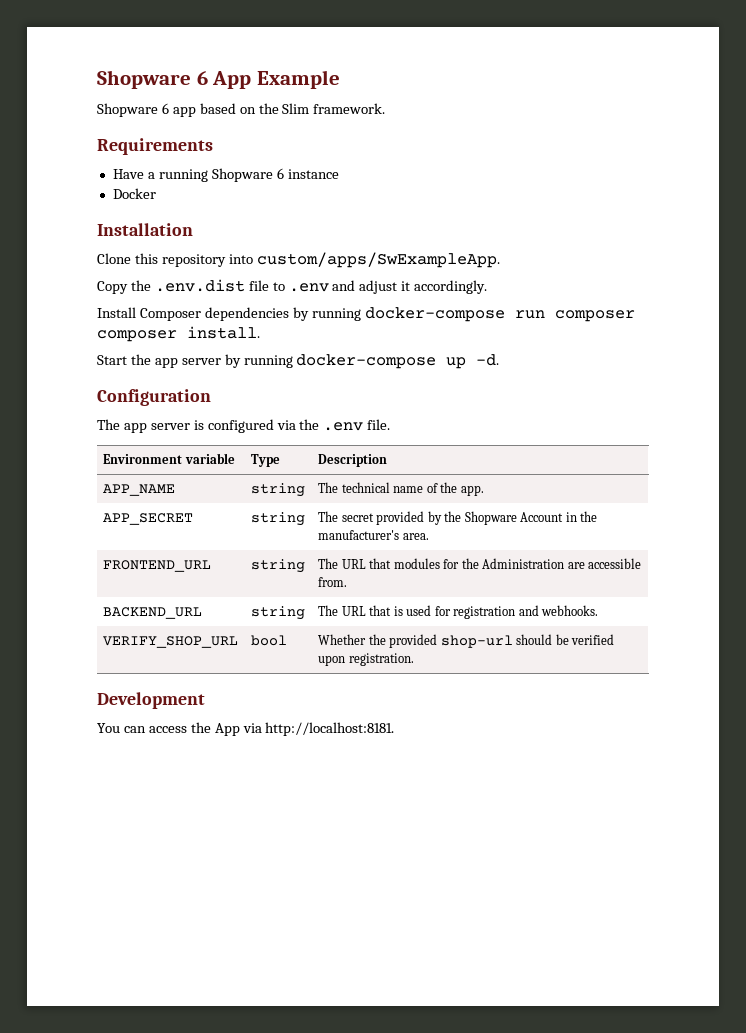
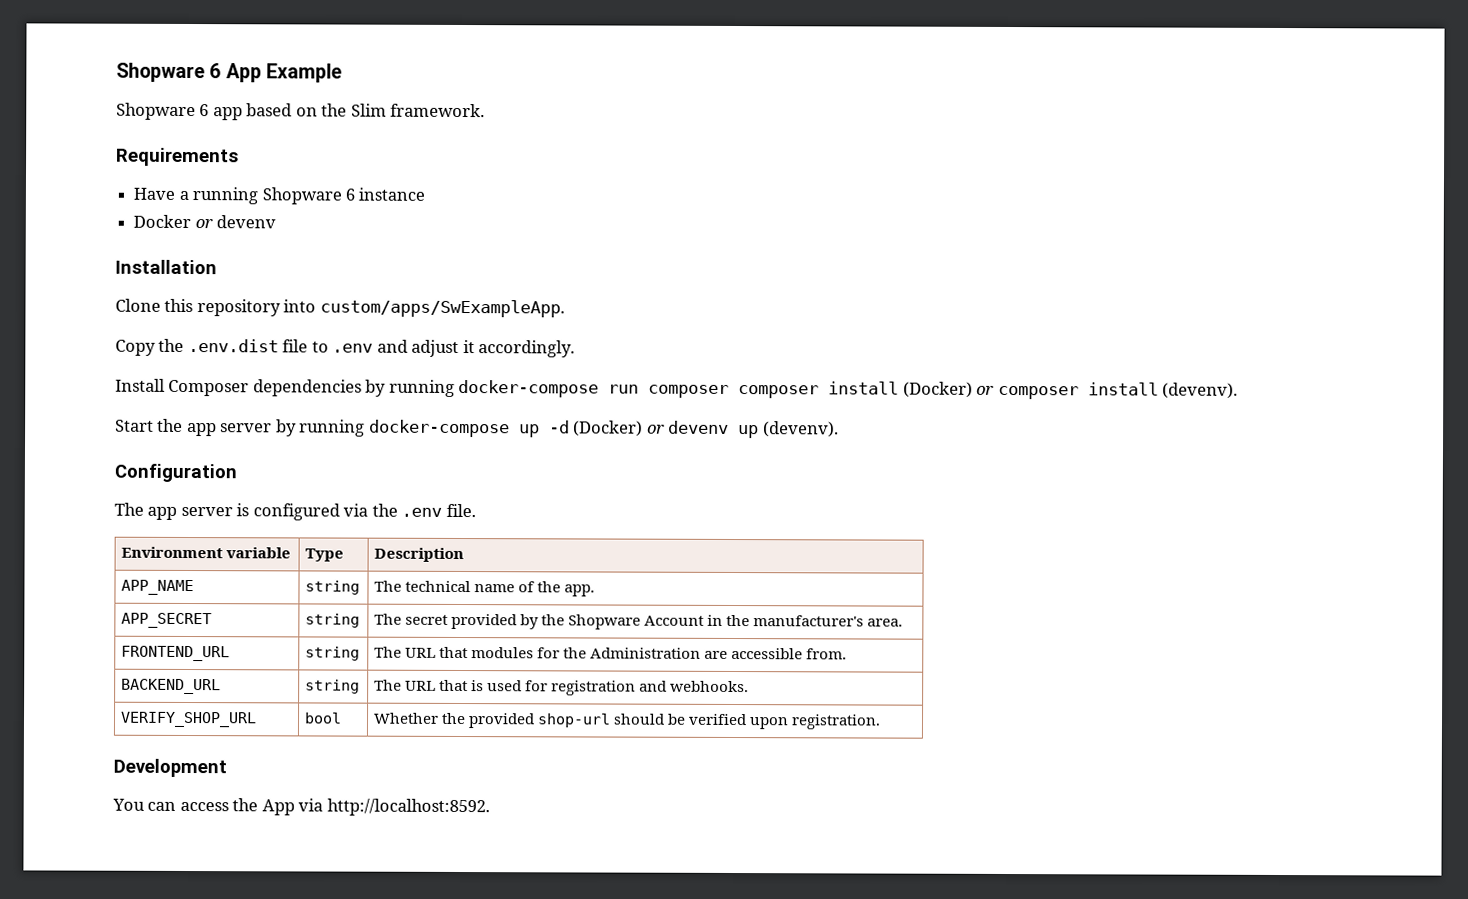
- Docker
+ Docker or devenv
- Install Composer dependencies by running docker-compose run composer composer install.
+ Install Composer dependencies by running docker-compose run composer composer install (Docker) or composer install (devenv).
- Start the app server by running docker-compose up -d.
+ Start the app server by running docker-compose up -d (Docker) or devenv up (devenv).
- You can access the App via http://localhost:8181.
+ You can access the App via http://localhost:8592.

